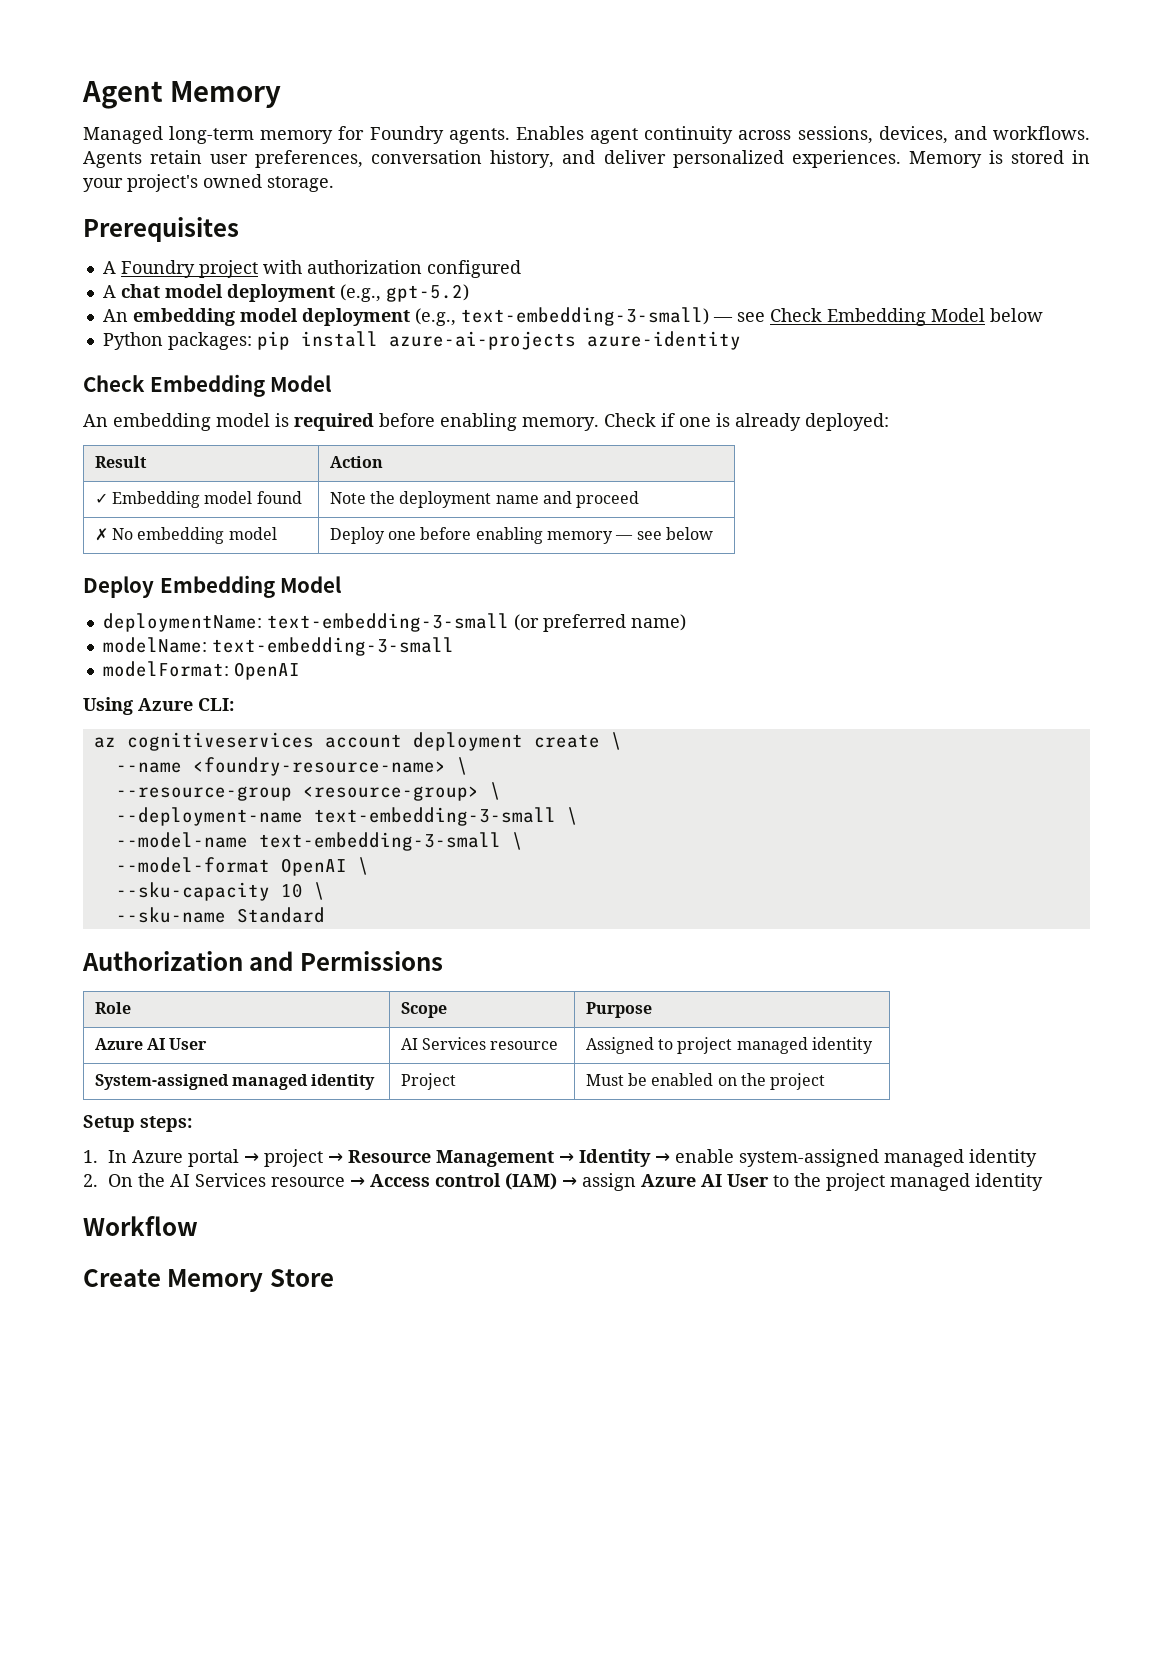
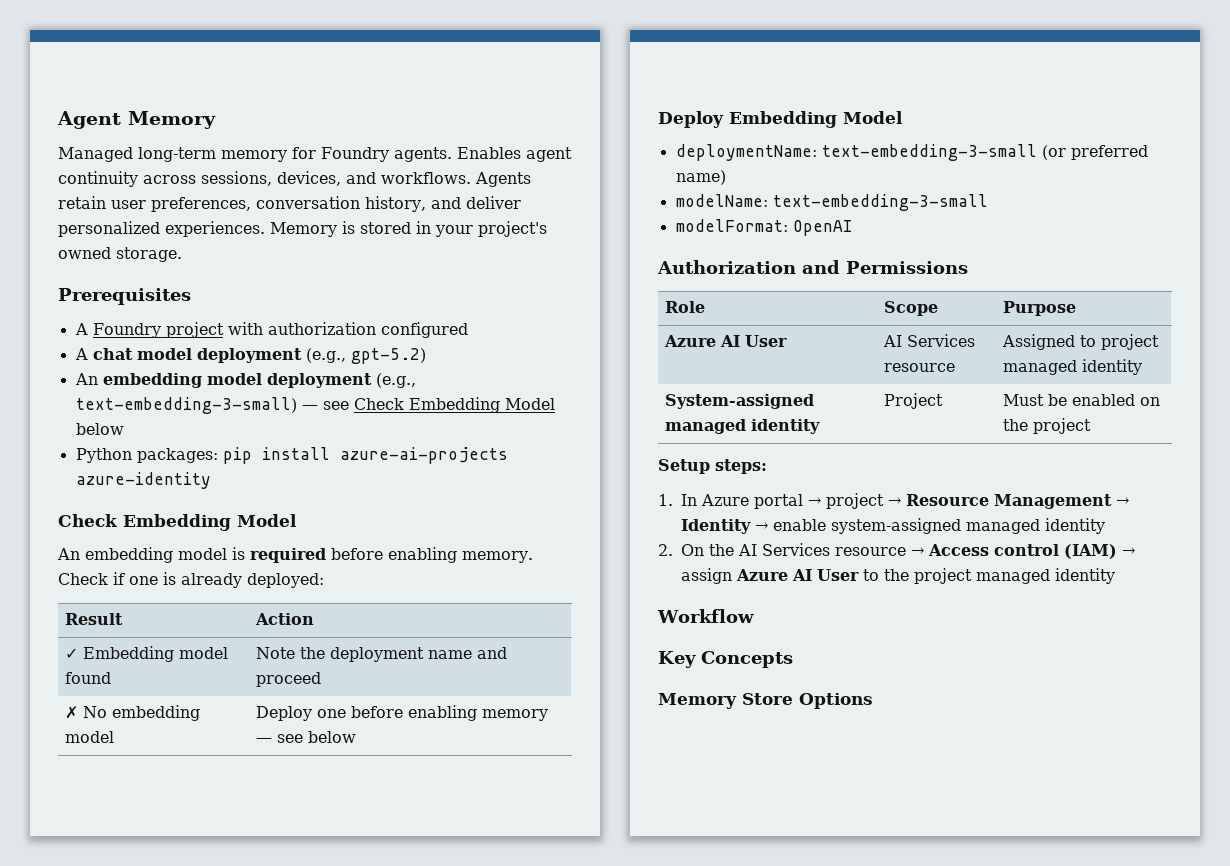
- Using Azure CLI:
- az cognitiveservices account deployment create \
- --name <foundry-resource-name> \
- --resource-group <resource-group> \
- --deployment-name text-embedding-3-small \
- --model-name text-embedding-3-small \
- --model-format OpenAI \
- --sku-capacity 10 \
- --sku-name Standard
- Create Memory Store
+ Key Concepts
+ Memory Store Options

